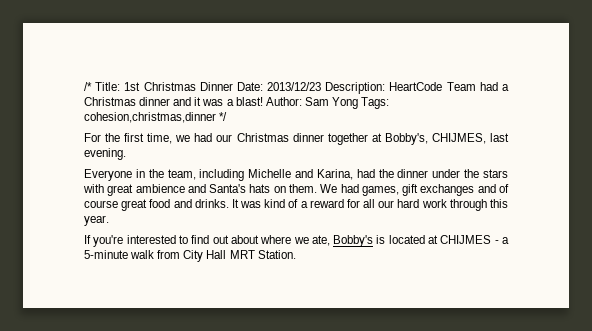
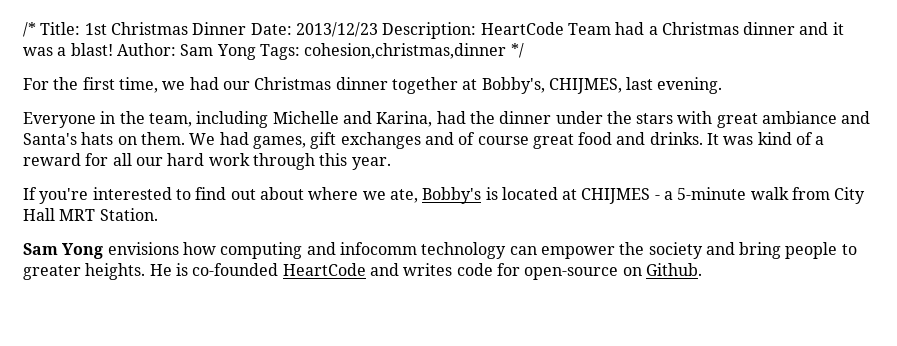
- Everyone in the team, including Michelle and Karina, had the dinner under the stars with great ambience and Santa's hats on them.
+ Everyone in the team, including Michelle and Karina, had the dinner under the stars with great ambiance and Santa's hats on them.
+ Sam Yong envisions how computing and infocomm technology can empower the society and bring people to greater heights. He is co-founded HeartCode and writes code for open-source on Github.

